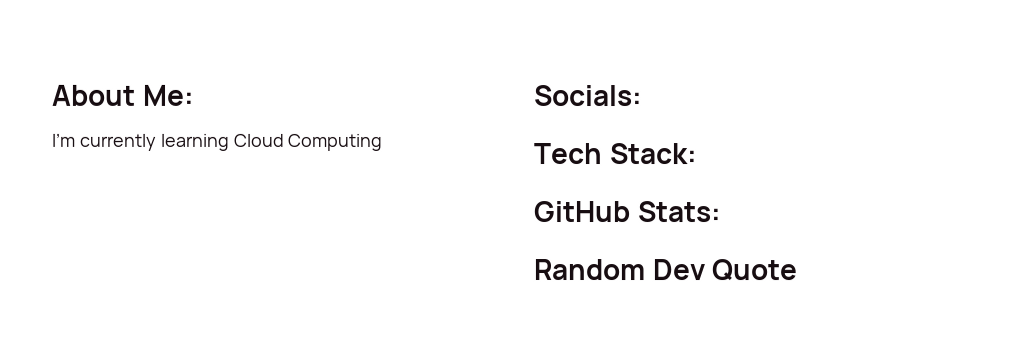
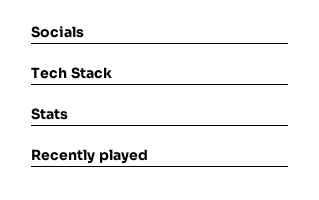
- About Me:
- I’m currently learning Cloud Computing
- Socials:
- Tech Stack:
- GitHub Stats:
- Random Dev Quote
+ Socials
+ Tech Stack
+ Stats
+ Recently played

